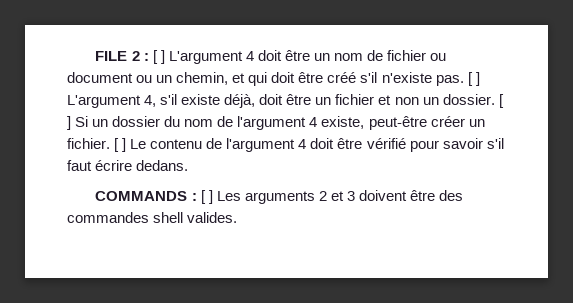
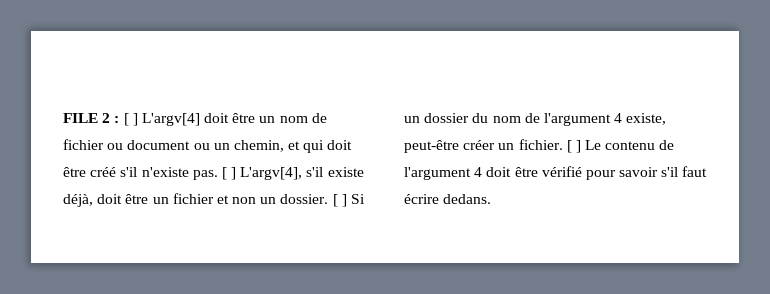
- FILE 2 : [ ] L'argument 4 doit être un nom de fichier ou document ou un chemin, et qui doit être créé s'il n'existe pas.
+ FILE 2 : [ ] L'argv[4] doit être un nom de fichier ou document ou un chemin, et qui doit être créé s'il n'existe pas.
- [ ] L'argument 4, s'il existe déjà, doit être un fichier et non un dossier.
+ [ ] L'argv[4], s'il existe déjà, doit être un fichier et non un dossier.
- COMMANDS : [ ] Les arguments 2 et 3 doivent être des commandes shell valides.

